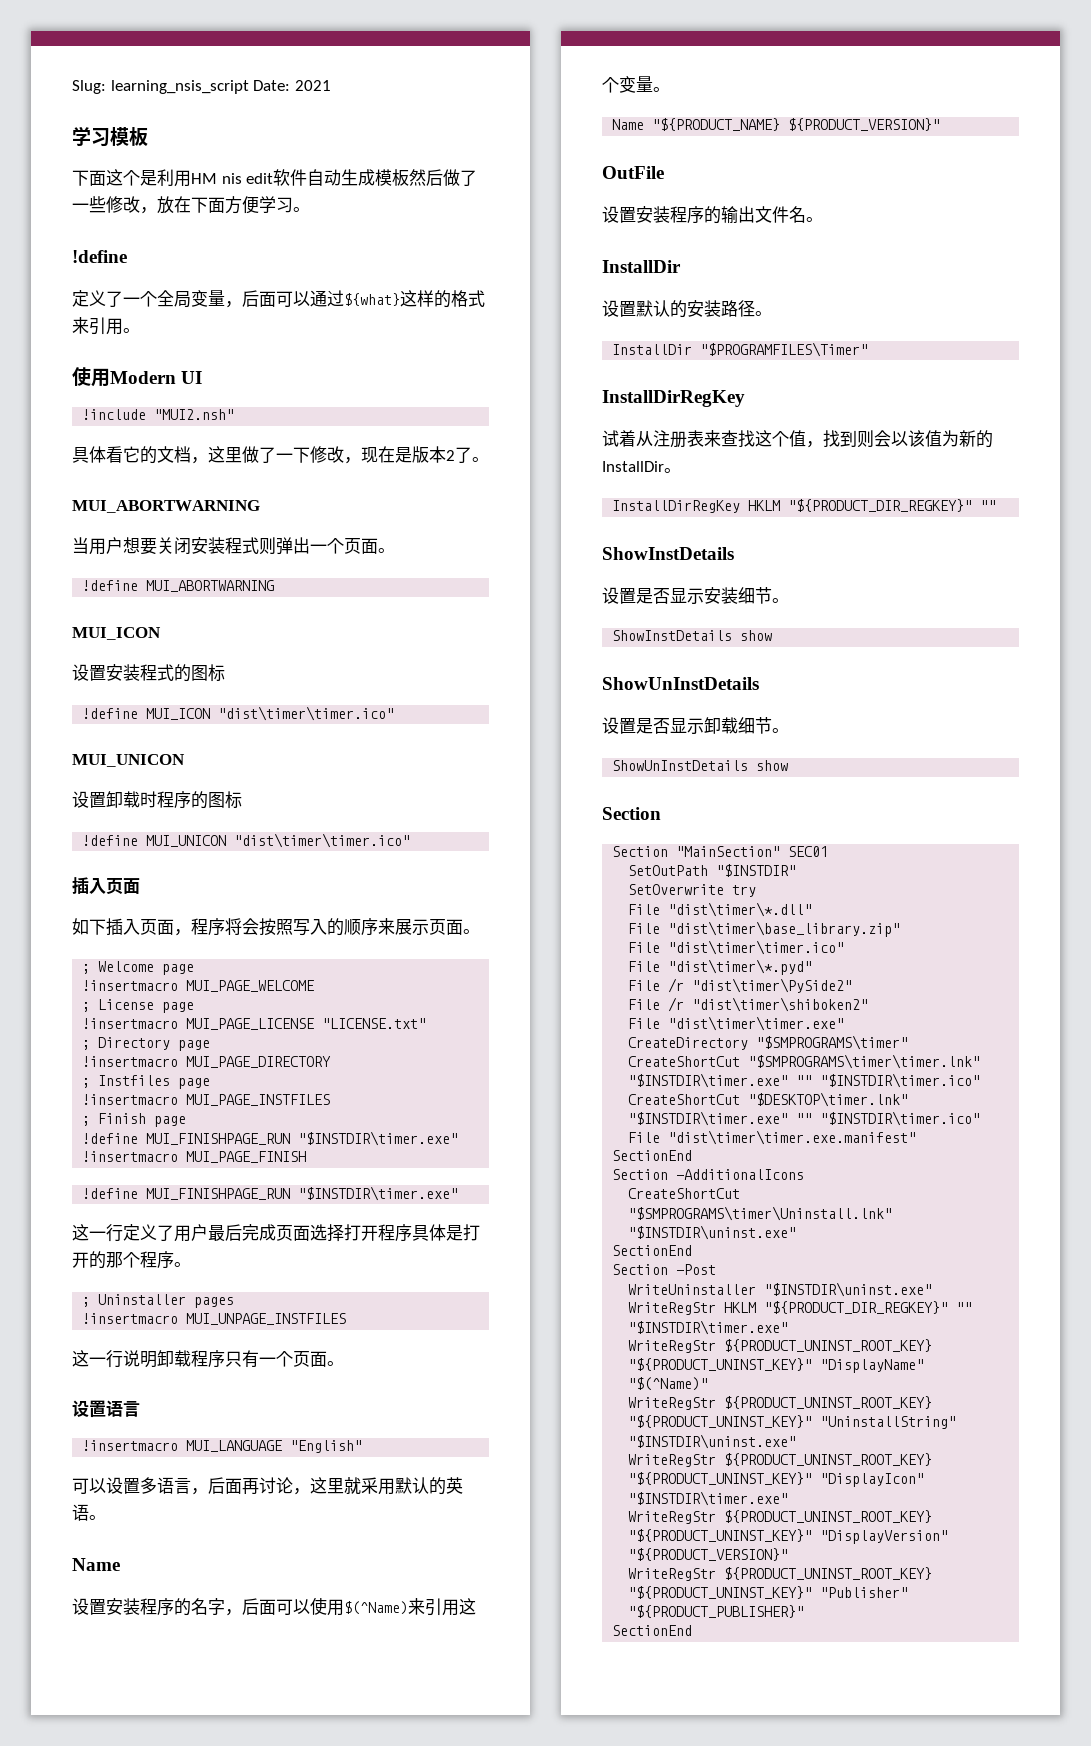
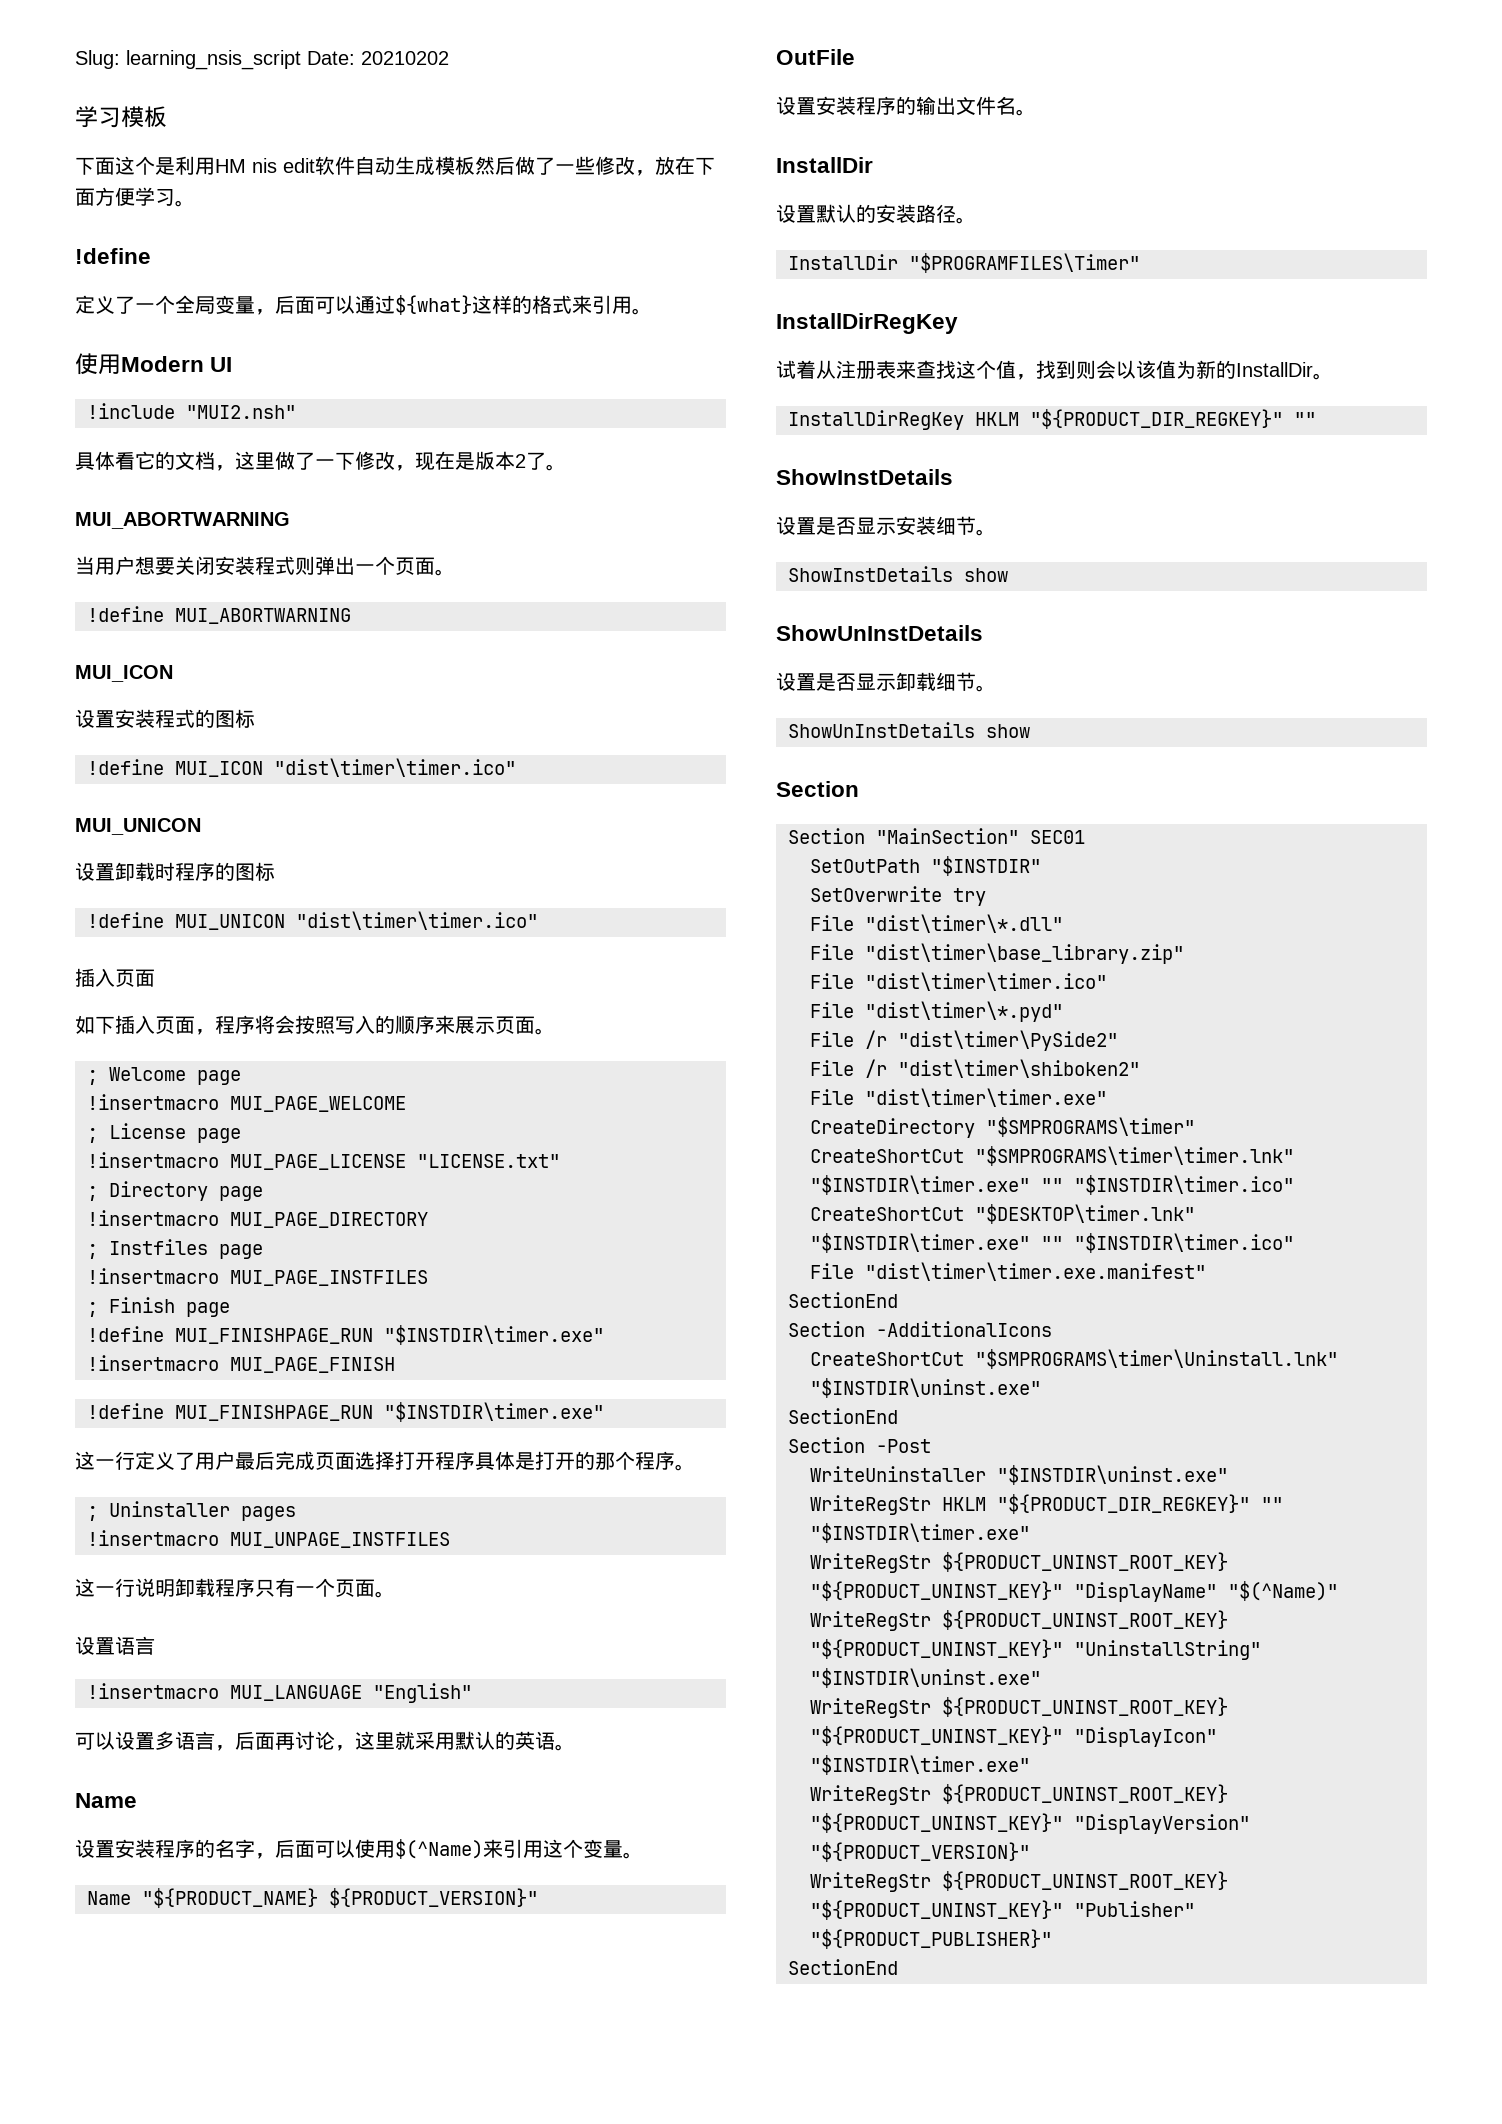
- Slug: learning_nsis_script Date: 2021
+ Slug: learning_nsis_script Date: 20210202

